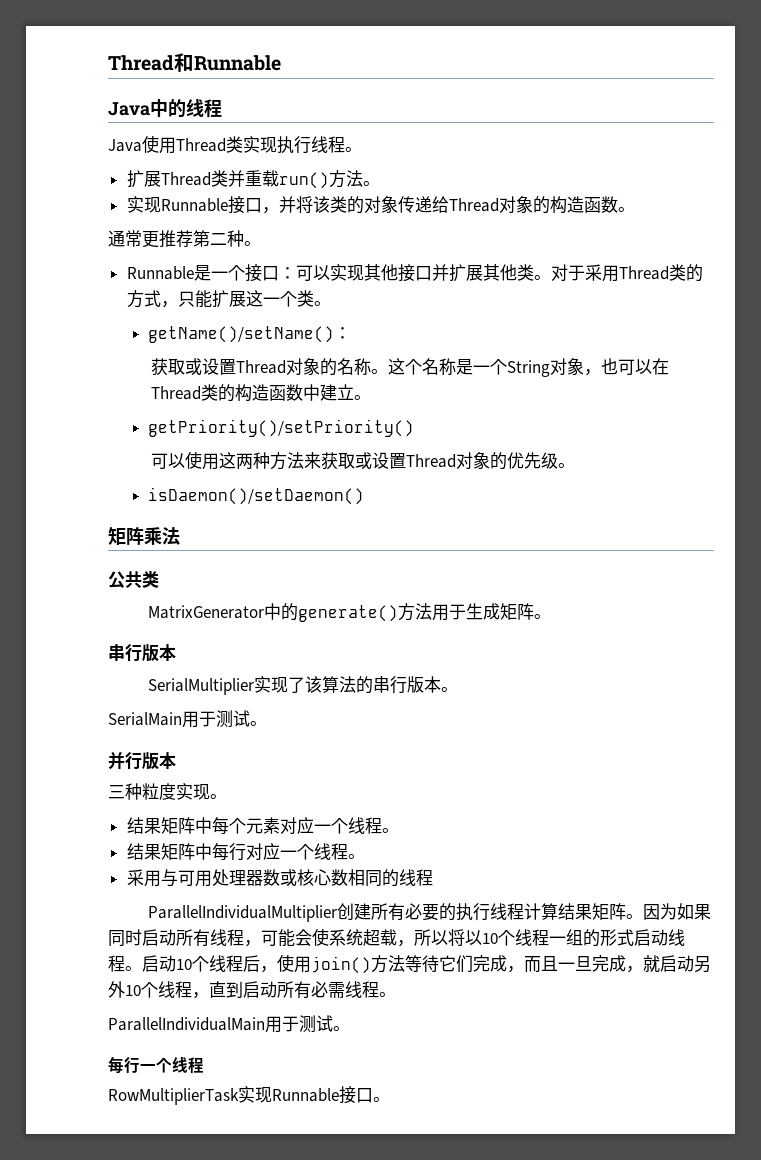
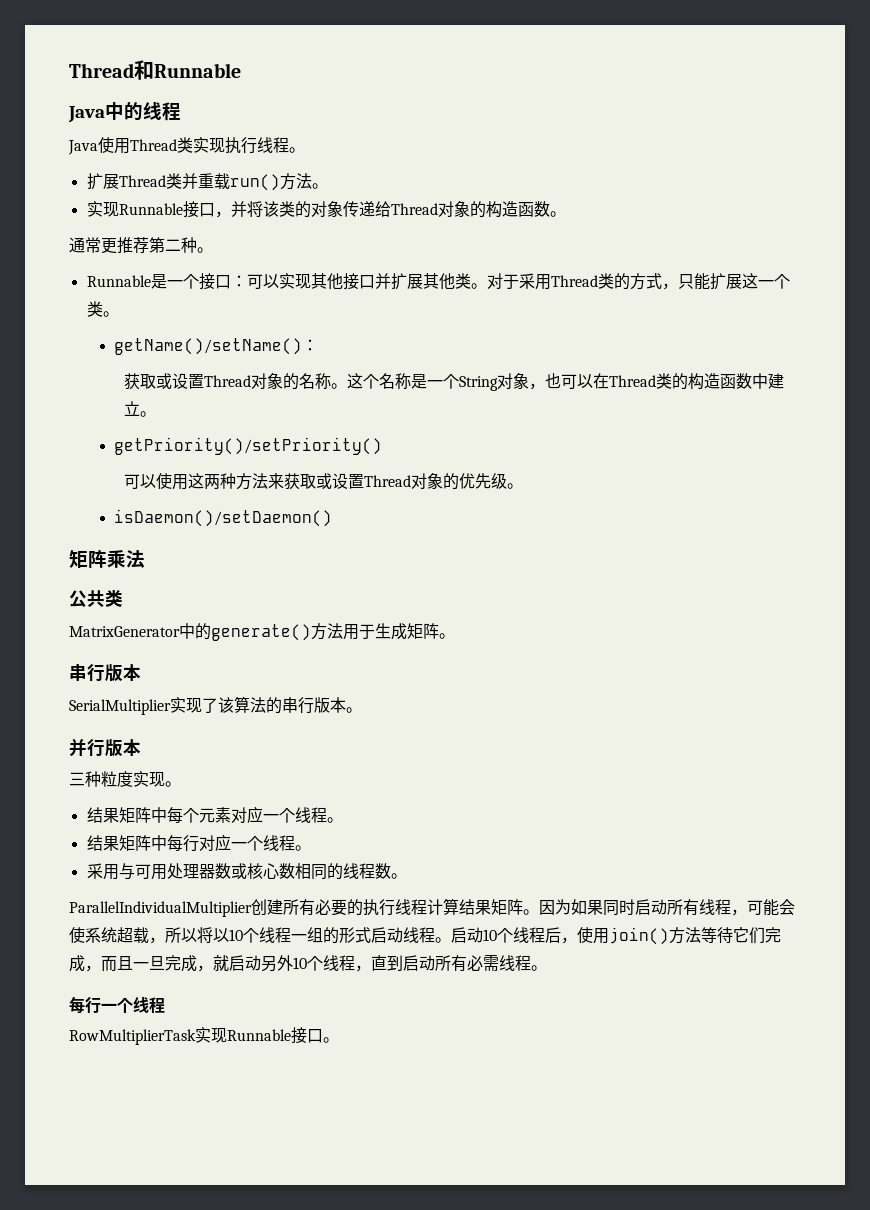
- SerialMain用于测试。
- 采用与可用处理器数或核心数相同的线程
+ 采用与可用处理器数或核心数相同的线程数。
- ParallelIndividualMain用于测试。

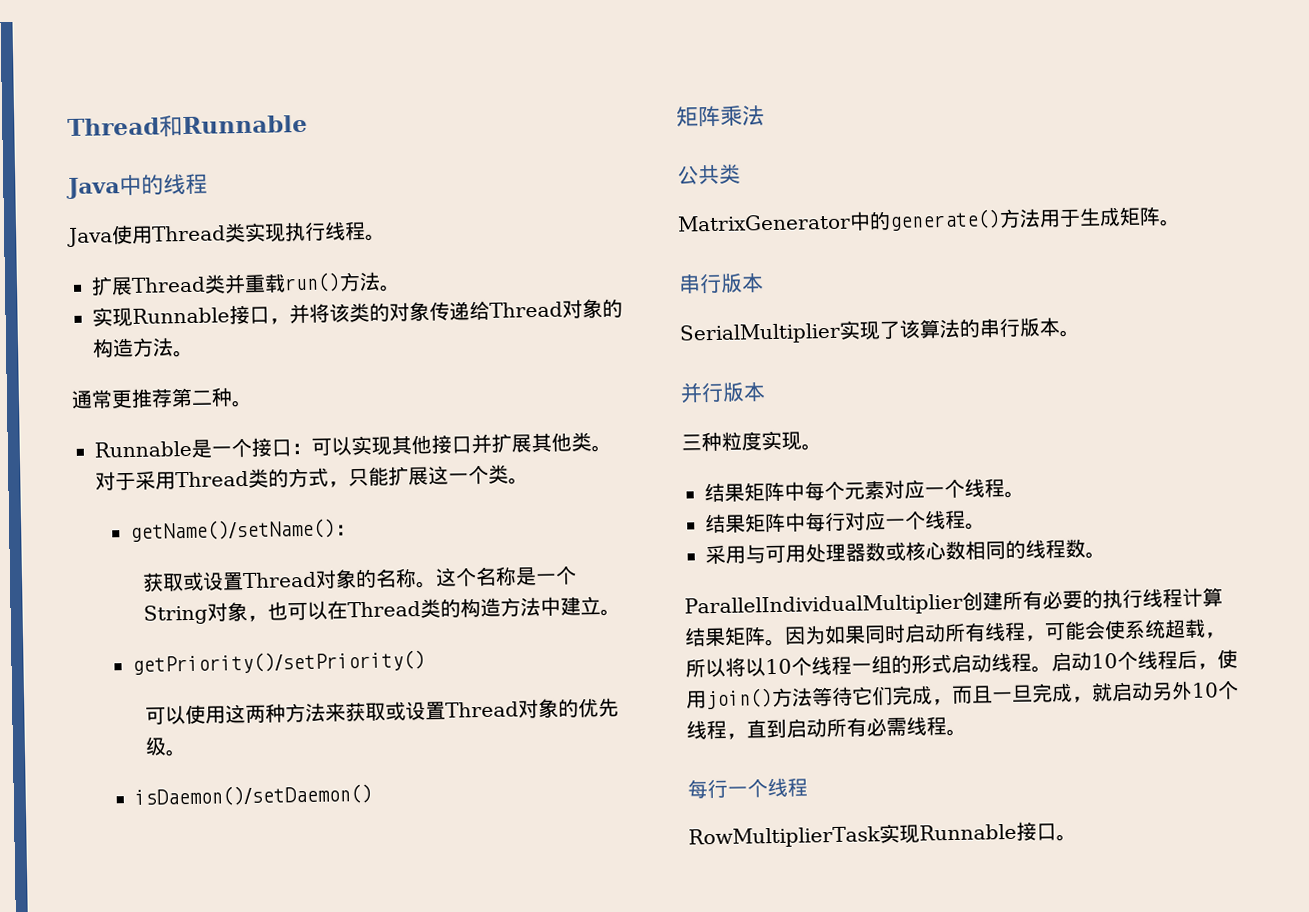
- 实现Runnable接口，并将该类的对象传递给Thread对象的构造函数。
+ 实现Runnable接口，并将该类的对象传递给Thread对象的构造方法。
- 这个名称是一个String对象，也可以在Thread类的构造函数中建立。
+ 这个名称是一个String对象，也可以在Thread类的构造方法中建立。

